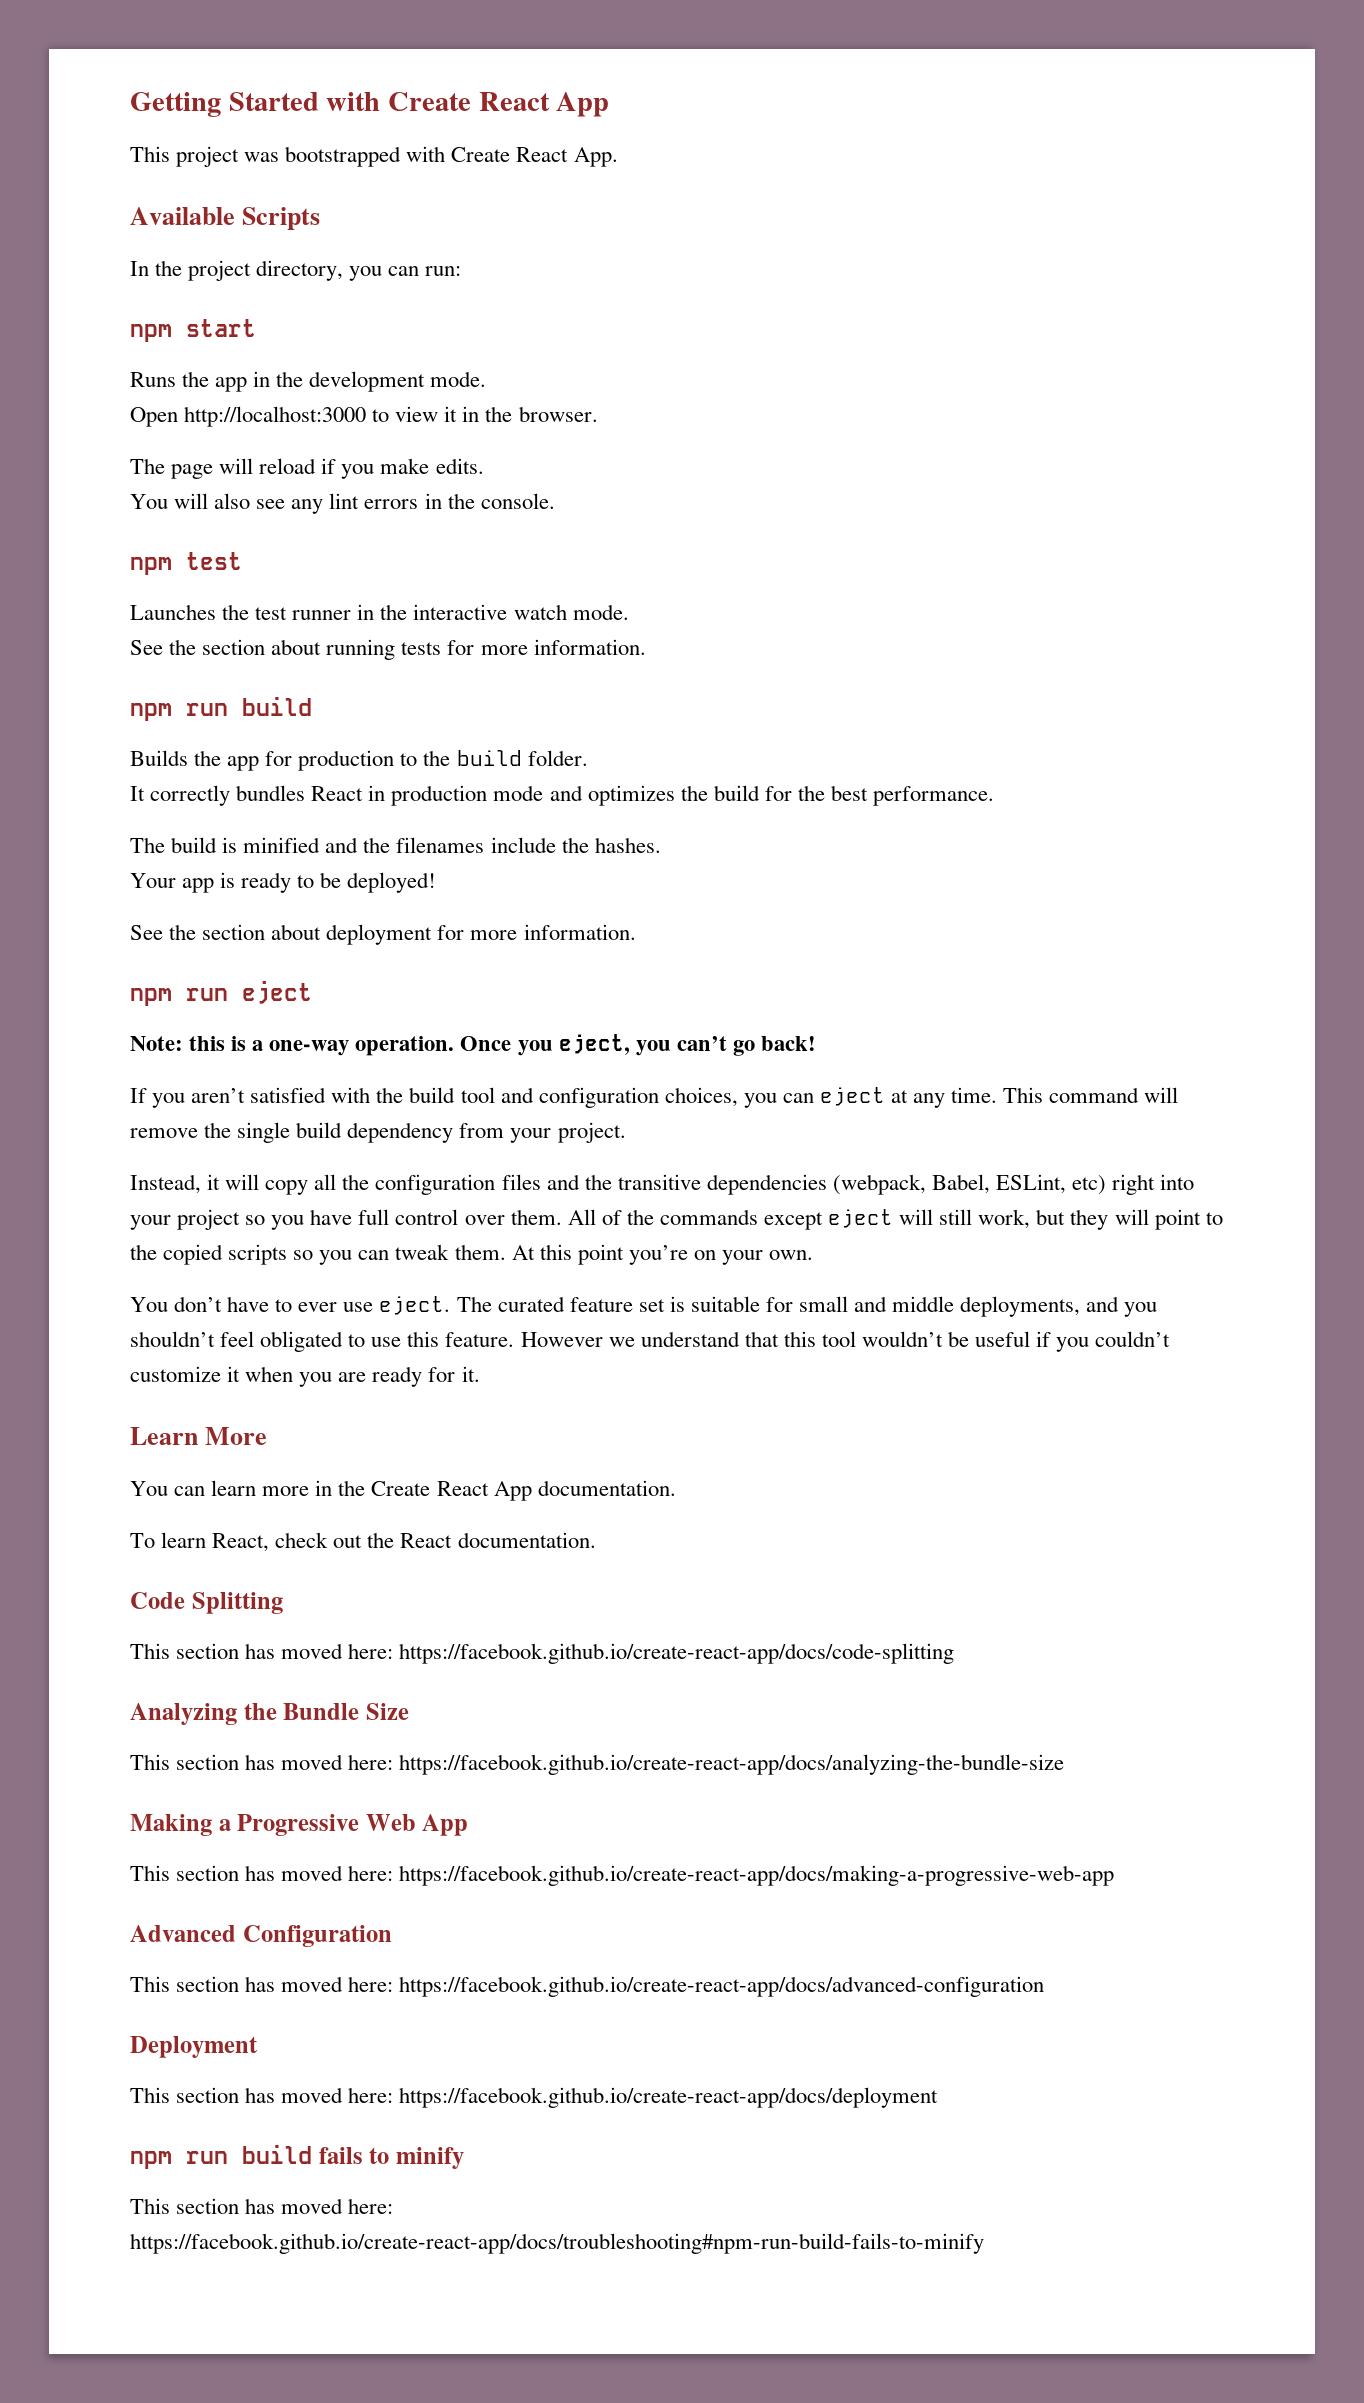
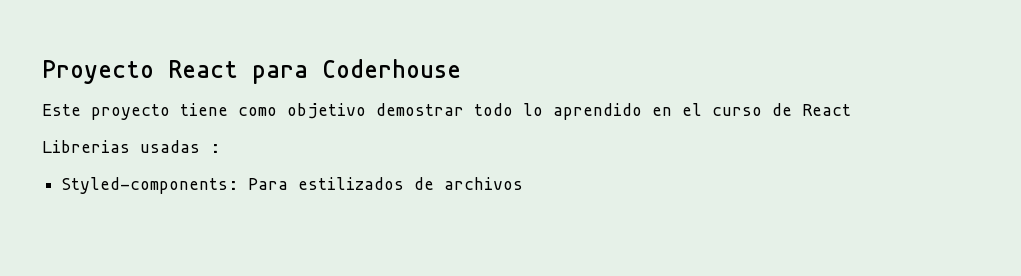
- Getting Started with Create React App
- This project was bootstrapped with Create React App.
- Available Scripts
- In the project directory, you can run:
- npm start
- Runs the app in the development mode.
- Open http://localhost:3000 to view it in the browser.
- The page will reload if you make edits.
- You will also see any lint errors in the console.
- npm test
- Launches the test runner in the interactive watch mode.
- See the section about running tests for more information.
- npm run build
- Builds the app for production to the build folder.
- It correctly bundles React in production mode and optimizes the build for the best performance.
- The build is minified and the filenames include the hashes.
- Your app is ready to be deployed!
- See the section about deployment for more information.
- npm run eject
- Note: this is a one-way operation. Once you eject, you can’t go back!
- If you aren’t satisfied with the build tool and configuration choices, you can eject at any time. This command will remove the single build dependency from your project.
- Instead, it will copy all the configuration files and the transitive dependencies (webpack, Babel, ESLint, etc) right into your project so you have full control over them. All of the commands except eject will still work, but they will point to the copied scripts so you can tweak them. At this point you’re on your own.
- You don’t have to ever use eject. The curated feature set is suitable for small and middle deployments, and you shouldn’t feel obligated to use this feature. However we understand that this tool wouldn’t be useful if you couldn’t customize it when you are ready for it.
- Learn More
- You can learn more in the Create React App documentation.
- To learn React, check out the React documentation.
- Code Splitting
- This section has moved here: https://facebook.github.io/create-react-app/docs/code-splitting
- Analyzing the Bundle Size
- This section has moved here: https://facebook.github.io/create-react-app/docs/analyzing-the-bundle-size
- Making a Progressive Web App
- This section has moved here: https://facebook.github.io/create-react-app/docs/making-a-progressive-web-app
- Advanced Configuration
- This section has moved here: https://facebook.github.io/create-react-app/docs/advanced-configuration
- Deployment
- This section has moved here: https://facebook.github.io/create-react-app/docs/deployment
- npm run build fails to minify
- This section has moved here: https://facebook.github.io/create-react-app/docs/troubleshooting#npm-run-build-fails-to-minify
+ Proyecto React para Coderhouse
+ Este proyecto tiene como objetivo demostrar todo lo aprendido en el curso de React
+ Librerias usadas :
+ Styled-components: Para estilizados de archivos

